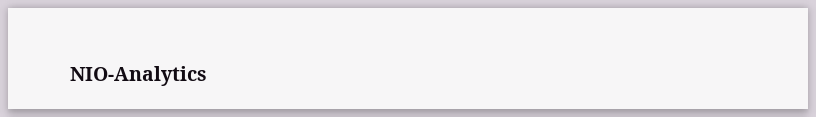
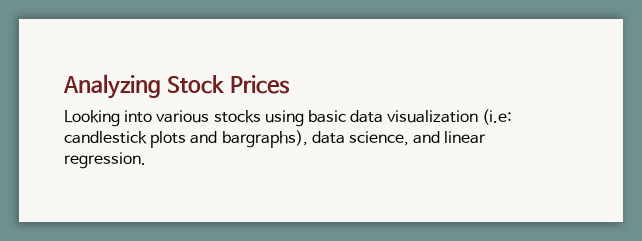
- NIO-Analytics
+ Analyzing Stock Prices
+ Looking into various stocks using basic data visualization (i.e: candlestick plots and bargraphs), data science, and linear regression.

